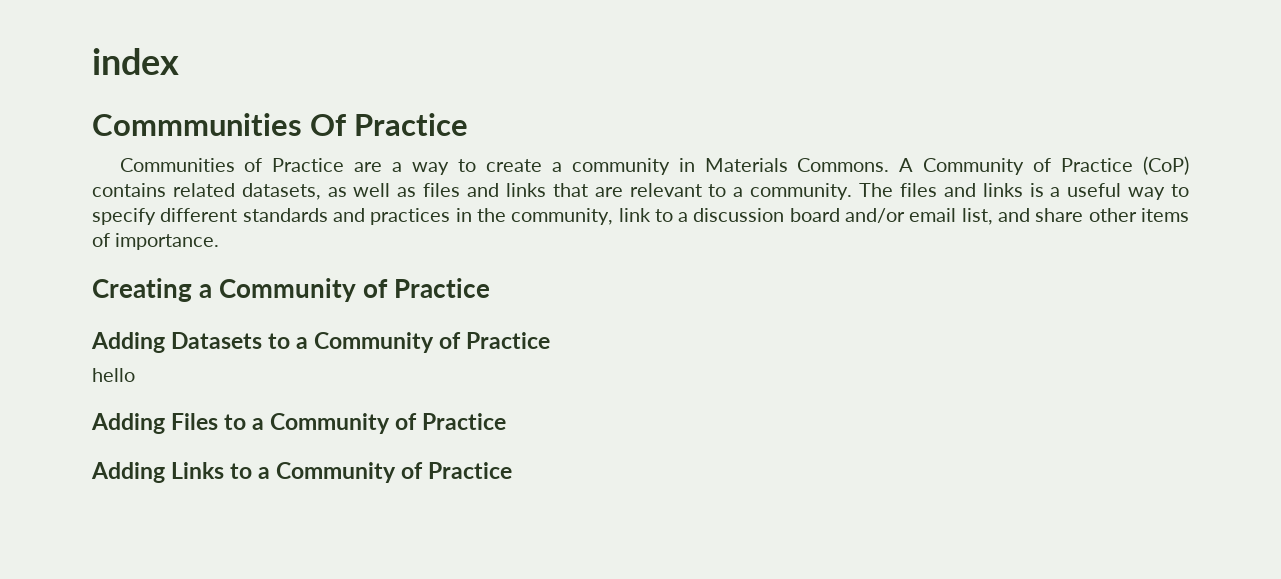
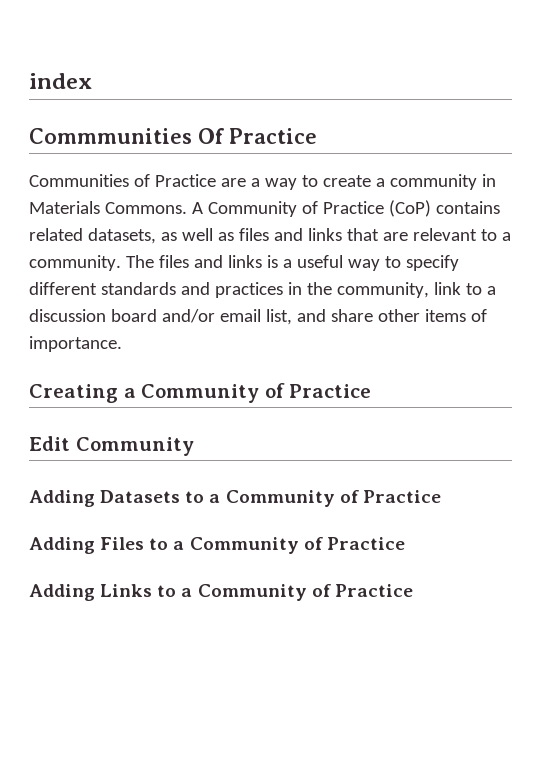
+ Edit Community
- hello

